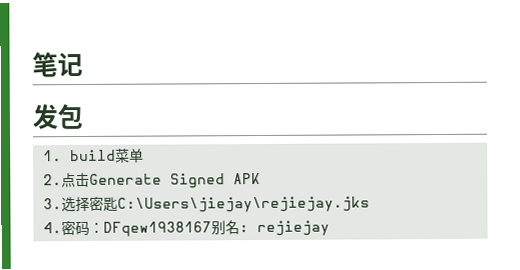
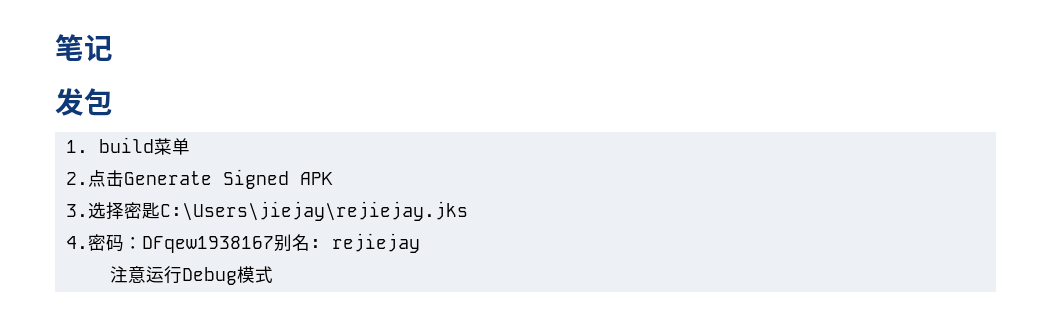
+ 注意运行Debug模式

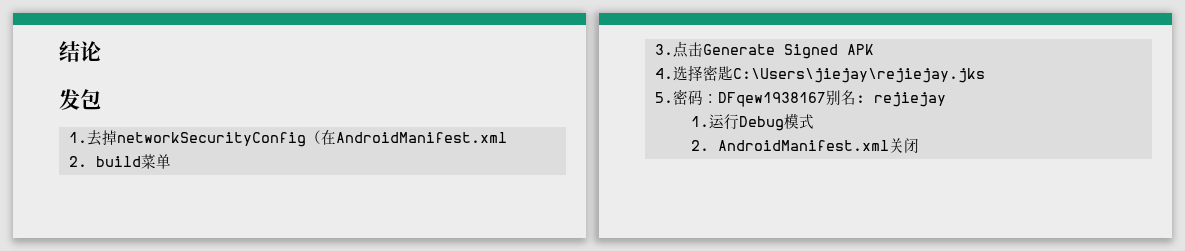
- 笔记
+ 结论
- 1. build菜单
+ 1.去掉networkSecurityConfig（在AndroidManifest.xml
+ 2. build菜单
- 2.点击Generate Signed APK
+ 3.点击Generate Signed APK
- 3.选择密匙C:\Users\jiejay\rejiejay.jks
+ 4.选择密匙C:\Users\jiejay\rejiejay.jks
- 4.密码：DFqew1938167别名: rejiejay
+ 5.密码：DFqew1938167别名: rejiejay
- 注意运行Debug模式
+ 1.运行Debug模式
+ 2. AndroidManifest.xml关闭

